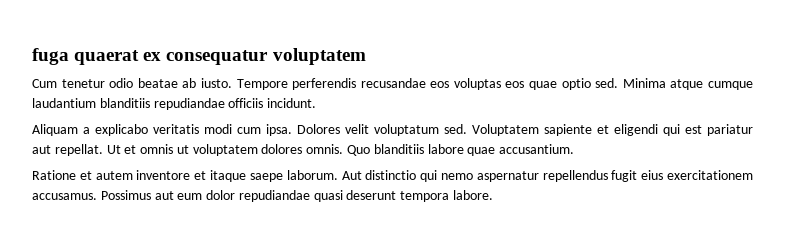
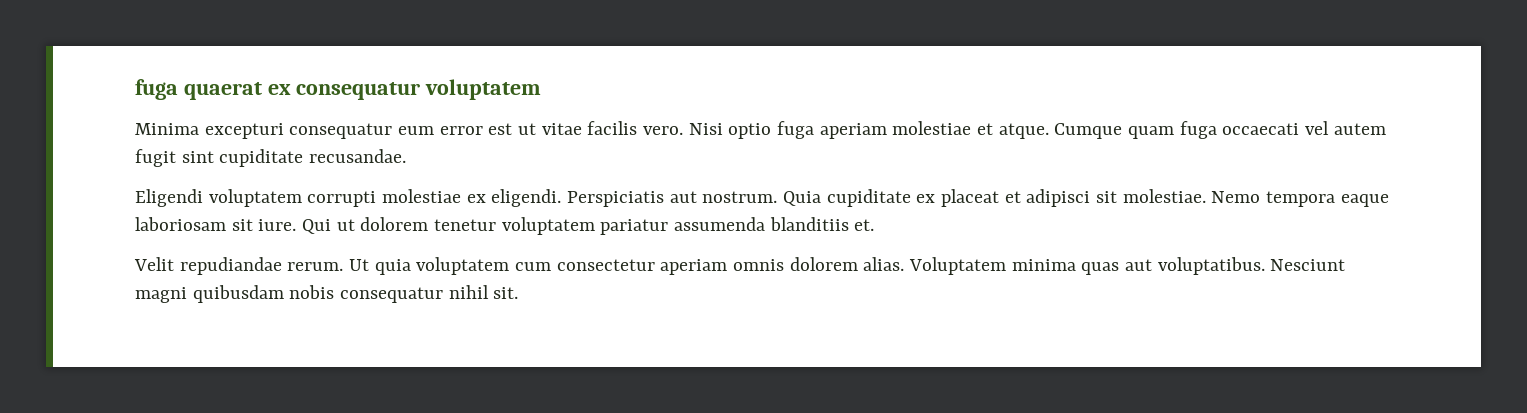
- Cum tenetur odio beatae ab iusto. Tempore perferendis recusandae eos voluptas eos quae optio sed. Minima atque cumque laudantium blanditiis repudiandae officiis incidunt.
- Aliquam a explicabo veritatis modi cum ipsa. Dolores velit voluptatum sed. Voluptatem sapiente et eligendi qui est pariatur aut repellat. Ut et omnis ut voluptatem dolores omnis. Quo blanditiis labore quae accusantium.
- Ratione et autem inventore et itaque saepe laborum. Aut distinctio qui nemo aspernatur repellendus fugit eius exercitationem accusamus. Possimus aut eum dolor repudiandae quasi deserunt tempora labore.
+ Minima excepturi consequatur eum error est ut vitae facilis vero. Nisi optio fuga aperiam molestiae et atque. Cumque quam fuga occaecati vel autem fugit sint cupiditate recusandae.
+ Eligendi voluptatem corrupti molestiae ex eligendi. Perspiciatis aut nostrum. Quia cupiditate ex placeat et adipisci sit molestiae. Nemo tempora eaque laboriosam sit iure. Qui ut dolorem tenetur voluptatem pariatur assumenda blanditiis et.
+ Velit repudiandae rerum. Ut quia voluptatem cum consectetur aperiam omnis dolorem alias. Voluptatem minima quas aut voluptatibus. Nesciunt magni quibusdam nobis consequatur nihil sit.

